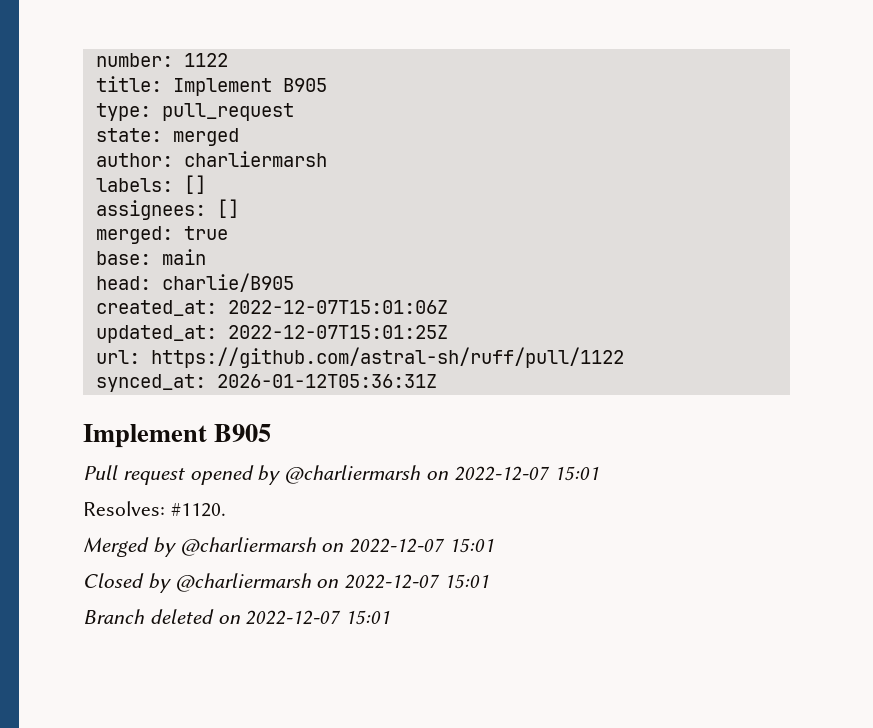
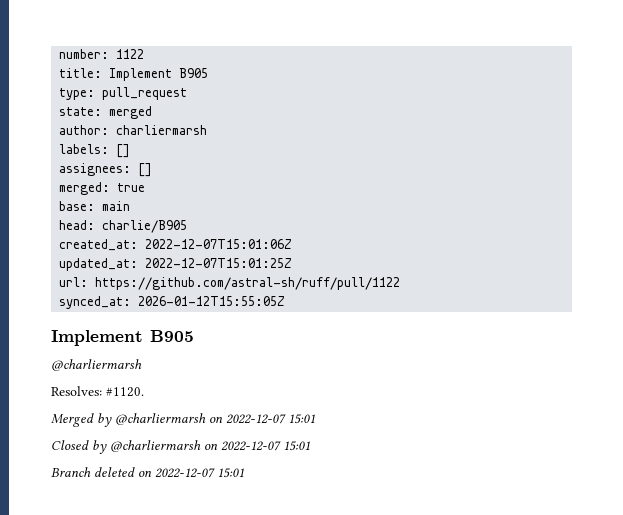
- synced_at: 2026-01-12T05:36:31Z
+ synced_at: 2026-01-12T15:55:05Z
  Implement B905
- Pull request opened by @charliermarsh on 2022-12-07 15:01
+ @charliermarsh

